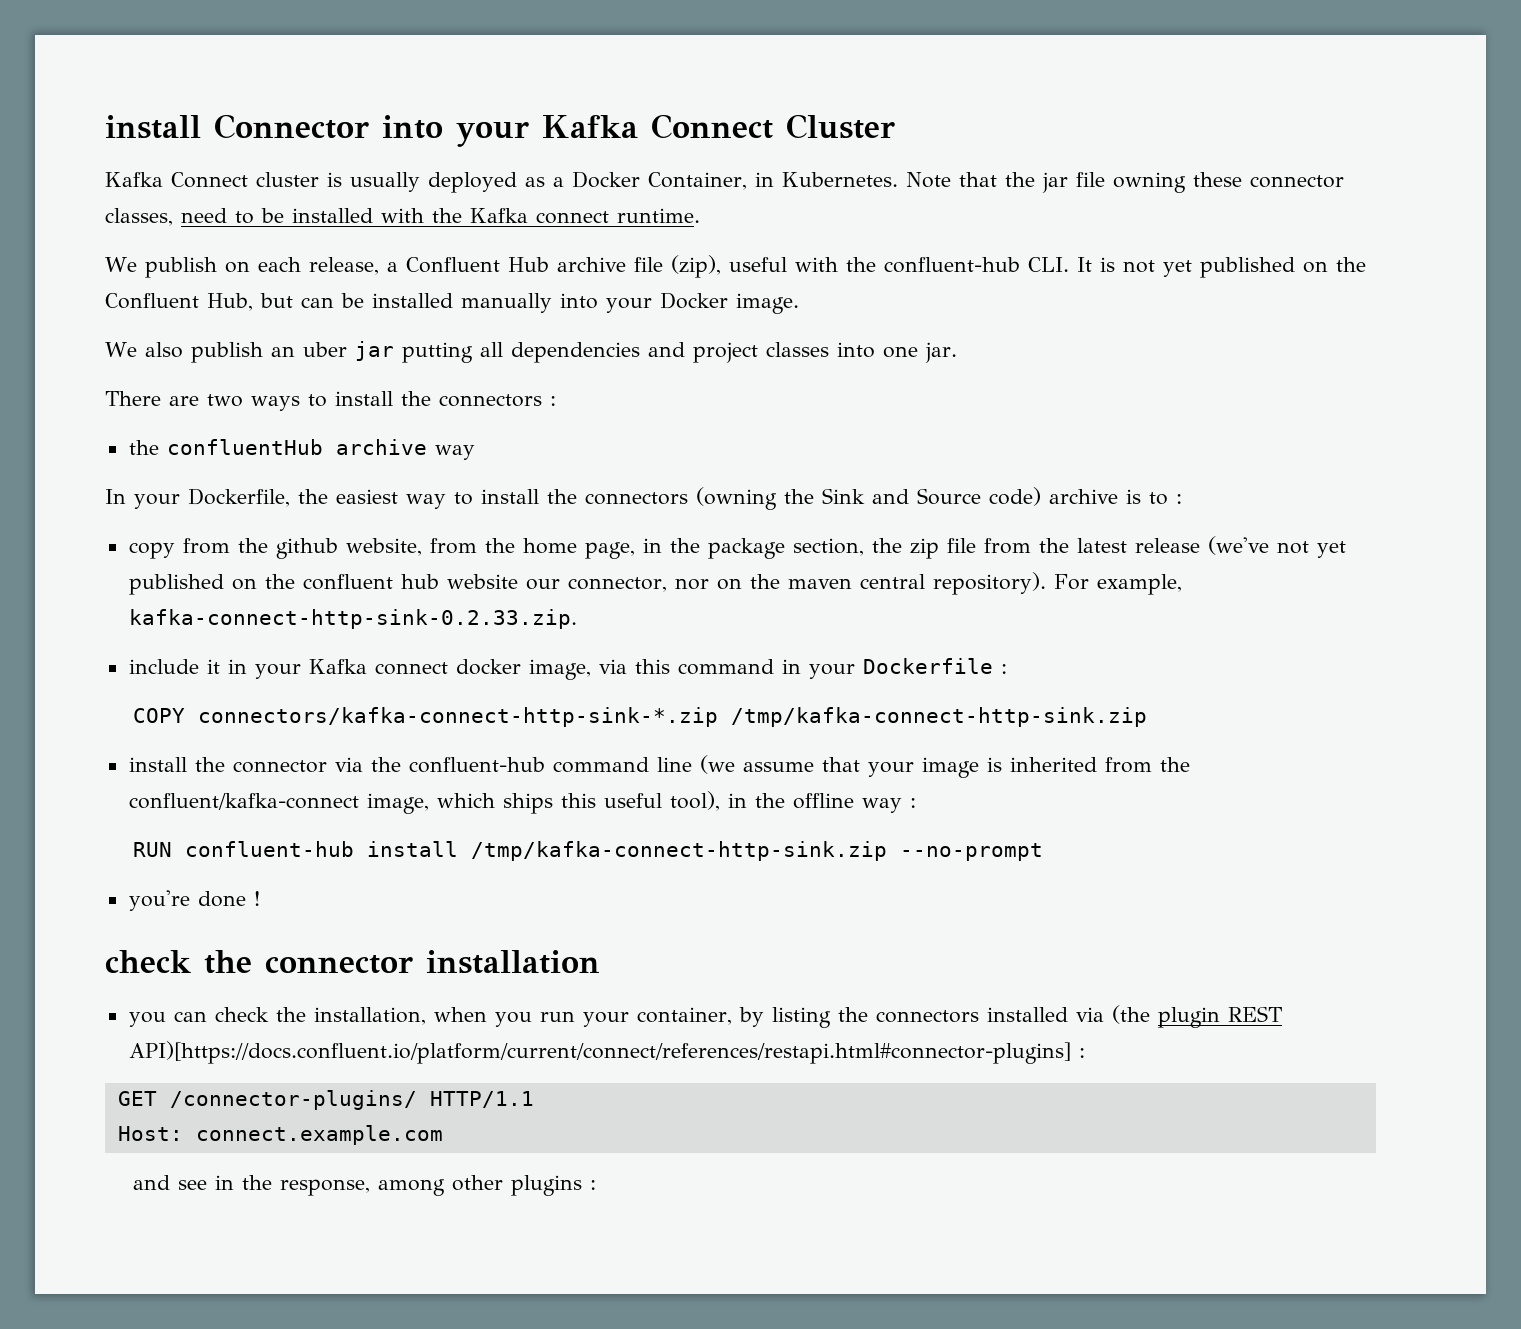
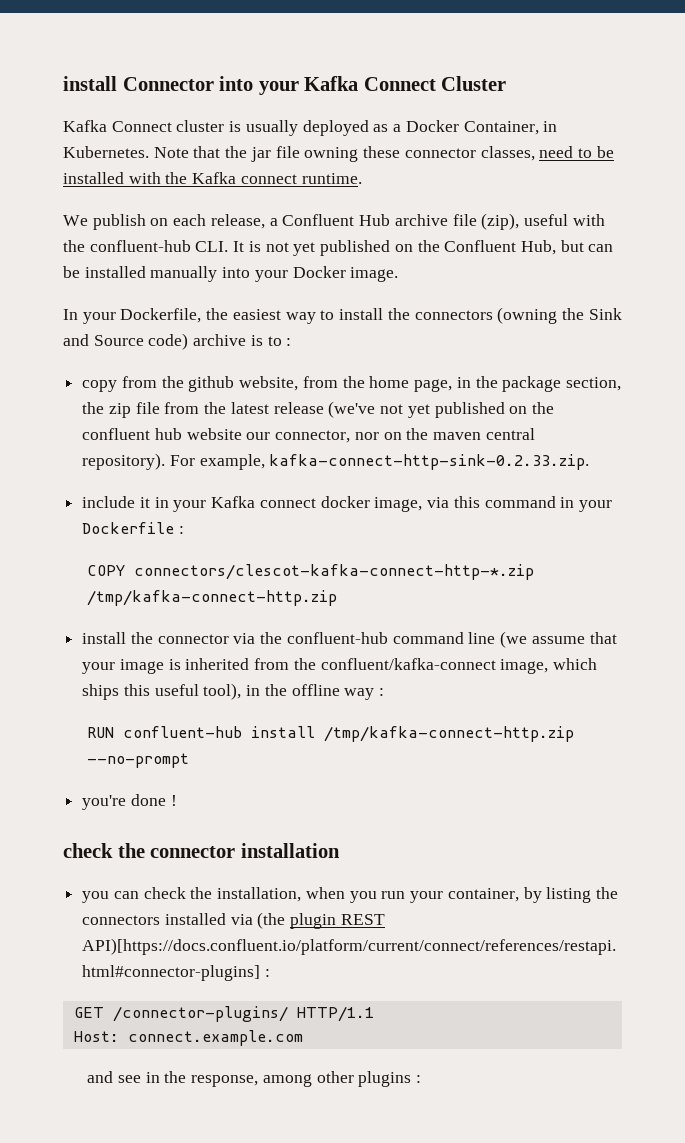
- We also publish an uber jar putting all dependencies and project classes into one jar.
- There are two ways to install the connectors :
- the confluentHub archive way
- COPY connectors/kafka-connect-http-sink-*.zip /tmp/kafka-connect-http-sink.zip
+ COPY connectors/clescot-kafka-connect-http-*.zip /tmp/kafka-connect-http.zip
- RUN confluent-hub install /tmp/kafka-connect-http-sink.zip --no-prompt
+ RUN confluent-hub install /tmp/kafka-connect-http.zip --no-prompt

